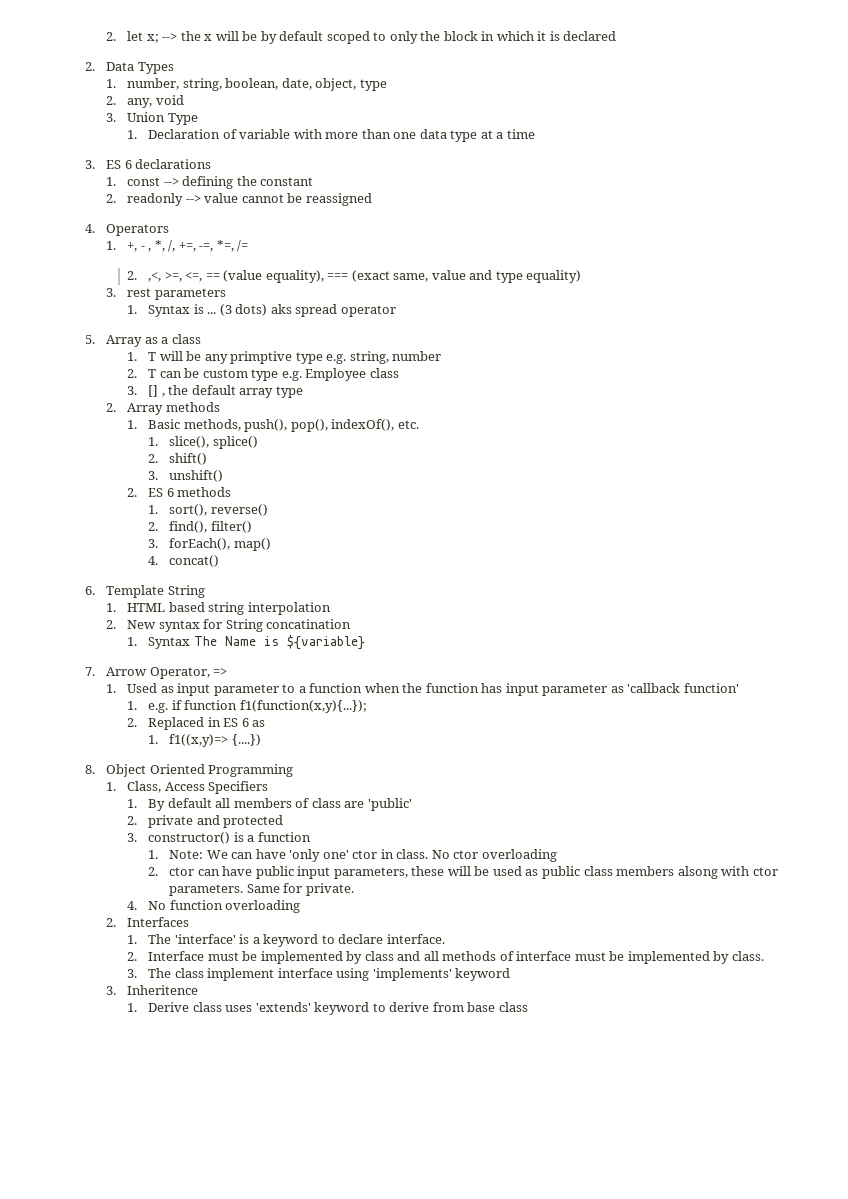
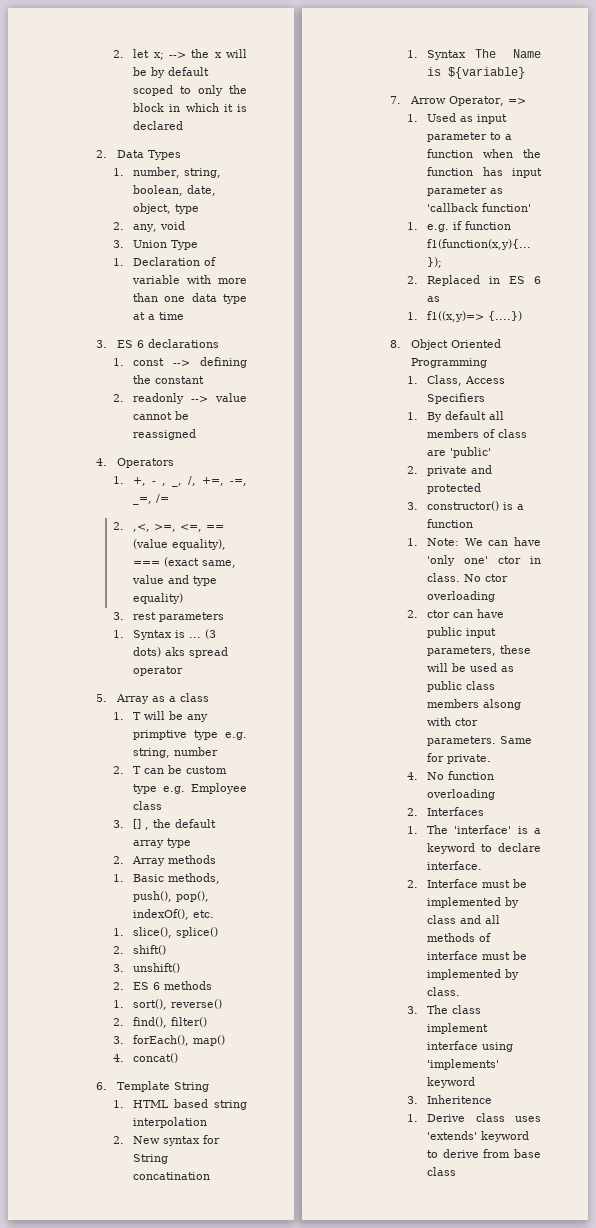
- 1. +, - , *, /, +=, -=, *=, /=
+ 1. +, - , _, /, +=, -=, _=, /=

